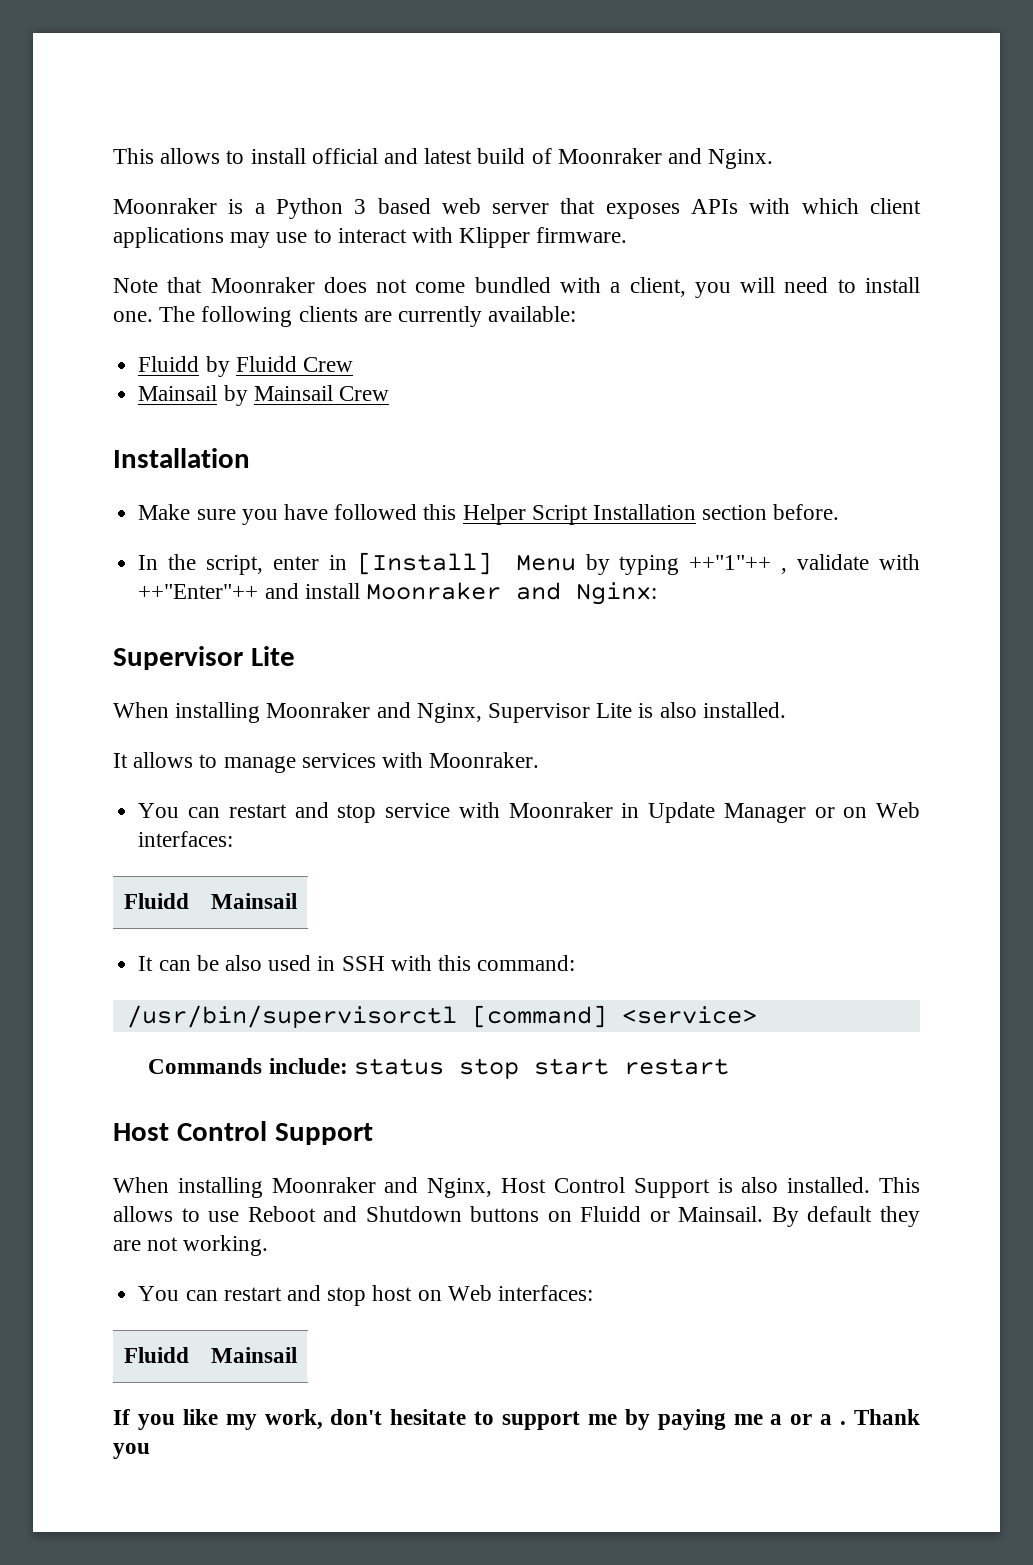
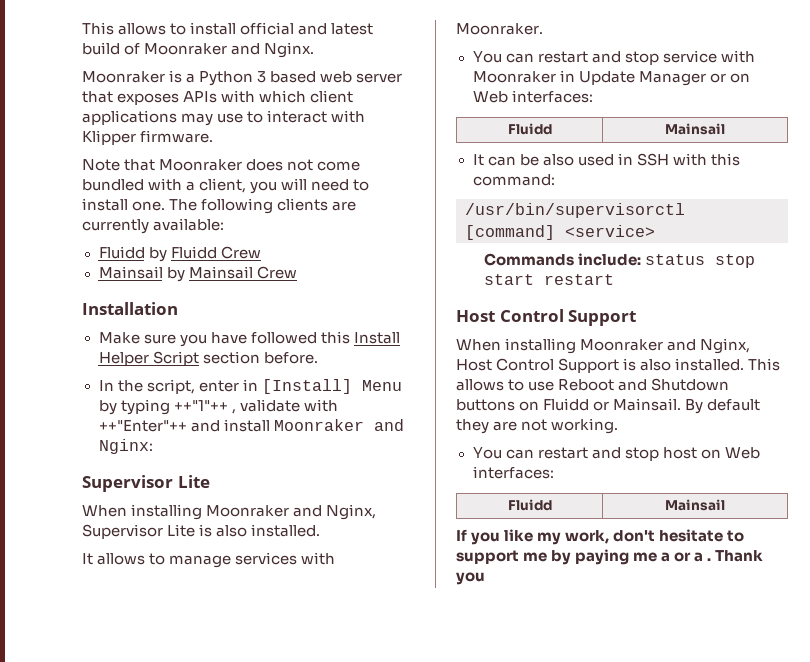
- Make sure you have followed this Helper Script Installation section before.
+ Make sure you have followed this Install Helper Script section before.

